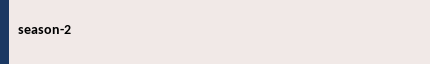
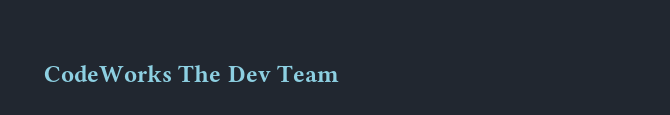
- season-2
+ CodeWorks The Dev Team

